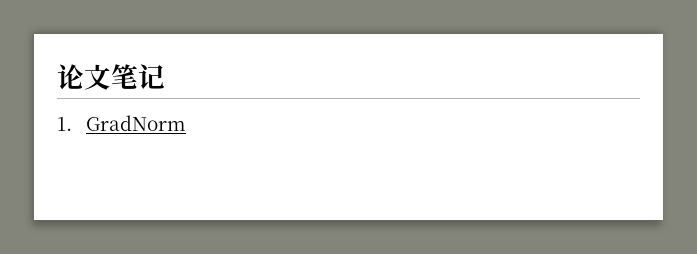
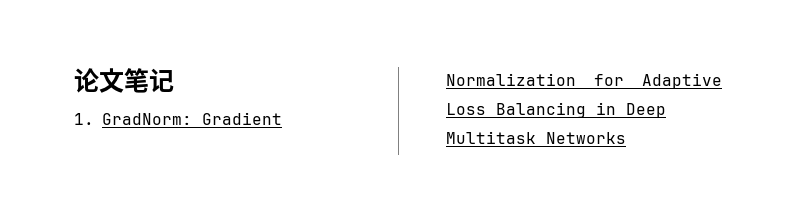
- 1. GradNorm
+ 1. GradNorm: Gradient Normalization for Adaptive Loss Balancing in Deep Multitask Networks

